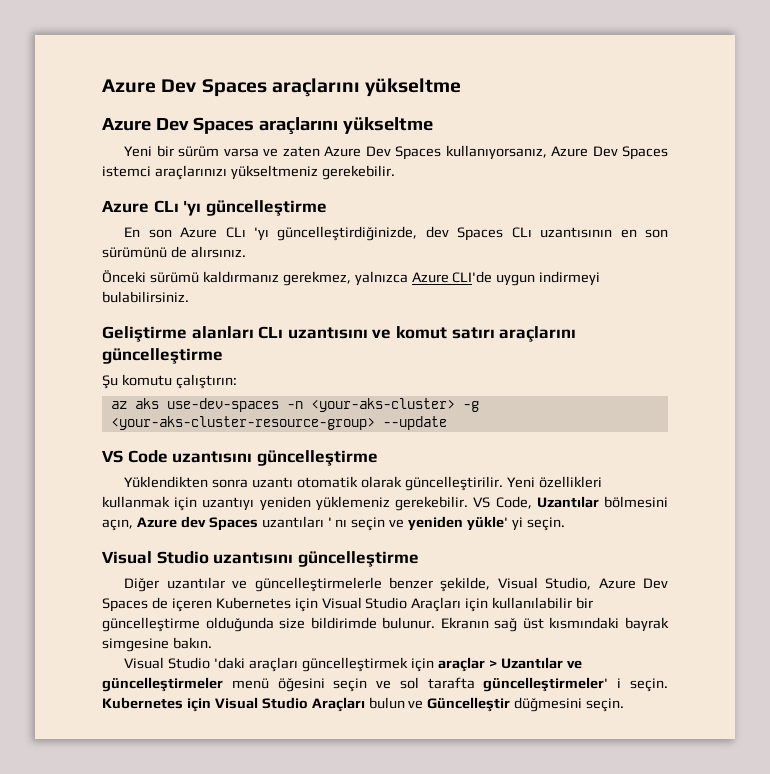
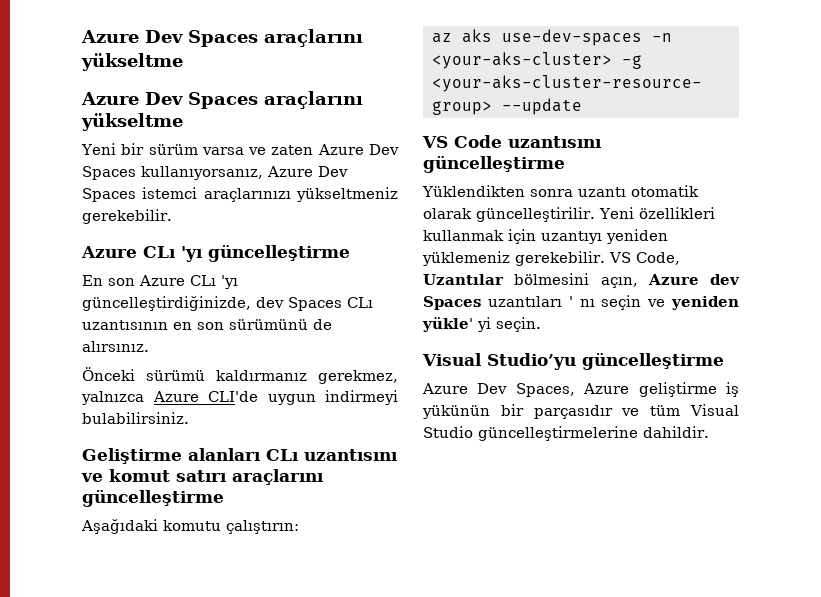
- Şu komutu çalıştırın:
+ Aşağıdaki komutu çalıştırın:
- Visual Studio uzantısını güncelleştirme
- Diğer uzantılar ve güncelleştirmelerle benzer şekilde, Visual Studio, Azure Dev Spaces de içeren Kubernetes için Visual Studio Araçları için kullanılabilir bir güncelleştirme olduğunda size bildirimde bulunur. Ekranın sağ üst kısmındaki bayrak simgesine bakın.
- Visual Studio 'daki araçları güncelleştirmek için araçlar > Uzantılar ve güncelleştirmeler menü öğesini seçin ve sol tarafta güncelleştirmeler' i seçin. Kubernetes için Visual Studio Araçları bulun ve Güncelleştir düğmesini seçin.
+ Visual Studio’yu güncelleştirme
+ Azure Dev Spaces, Azure geliştirme iş yükünün bir parçasıdır ve tüm Visual Studio güncelleştirmelerine dahildir.

